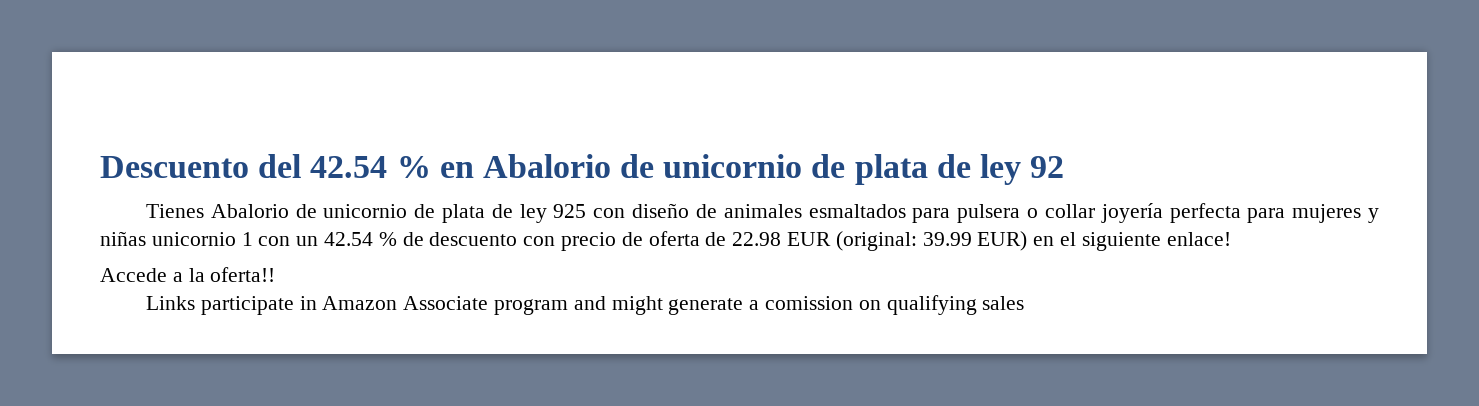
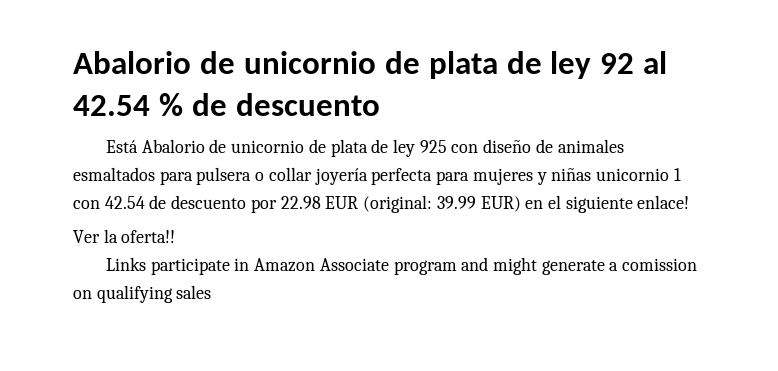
- Descuento del 42.54 % en Abalorio de unicornio de plata de ley 92
- Tienes Abalorio de unicornio de plata de ley 925 con diseño de animales esmaltados para pulsera o collar joyería perfecta para mujeres y niñas unicornio 1 con un 42.54 % de descuento con precio de oferta de 22.98 EUR (original: 39.99 EUR) en el siguiente enlace!
+ Abalorio de unicornio de plata de ley 92 al 42.54 % de descuento
+ Está Abalorio de unicornio de plata de ley 925 con diseño de animales esmaltados para pulsera o collar joyería perfecta para mujeres y niñas unicornio 1 con 42.54 de descuento por 22.98 EUR (original: 39.99 EUR) en el siguiente enlace!
- Accede a la oferta!!
+ Ver la oferta!!

